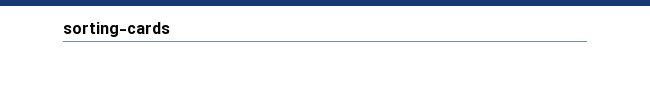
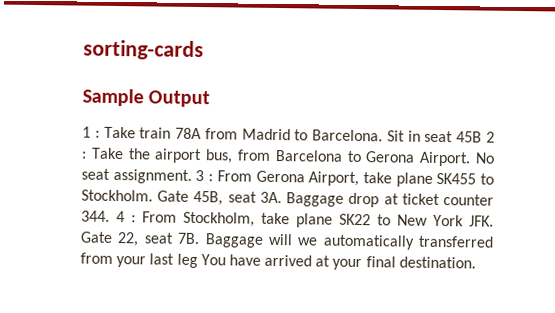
+ Sample Output
+ 1 : Take train 78A from Madrid to Barcelona. Sit in seat 45B 2 : Take the airport bus, from Barcelona to Gerona Airport. No seat assignment. 3 : From Gerona Airport, take plane SK455 to Stockholm. Gate 45B, seat 3A. Baggage drop at ticket counter 344. 4 : From Stockholm, take plane SK22 to New York JFK. Gate 22, seat 7B. Baggage will we automatically transferred from your last leg You have arrived at your final destination.

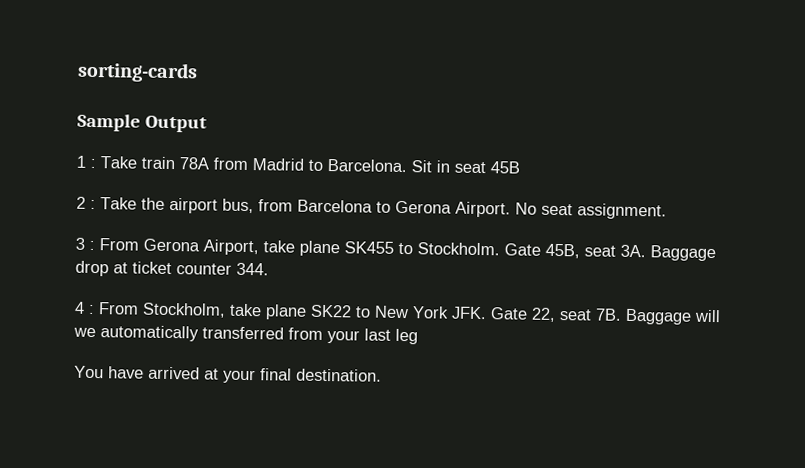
- Sit in seat 45B 2 : Take the airport bus, from Barcelona to Gerona Airport.
+ Sit in seat 45B
+ 2 : Take the airport bus, from Barcelona to Gerona Airport.
- No seat assignment. 3 : From Gerona Airport, take plane SK455 to Stockholm.
+ No seat assignment.
+ 3 : From Gerona Airport, take plane SK455 to Stockholm.
- Baggage drop at ticket counter 344. 4 : From Stockholm, take plane SK22 to New York JFK. Gate 22, seat 7B.
+ Baggage drop at ticket counter 344.
+ 4 : From Stockholm, take plane SK22 to New York JFK. Gate 22, seat 7B.
- Baggage will we automatically transferred from your last leg You have arrived at your final destination.
+ Baggage will we automatically transferred from your last leg
+ You have arrived at your final destination.

